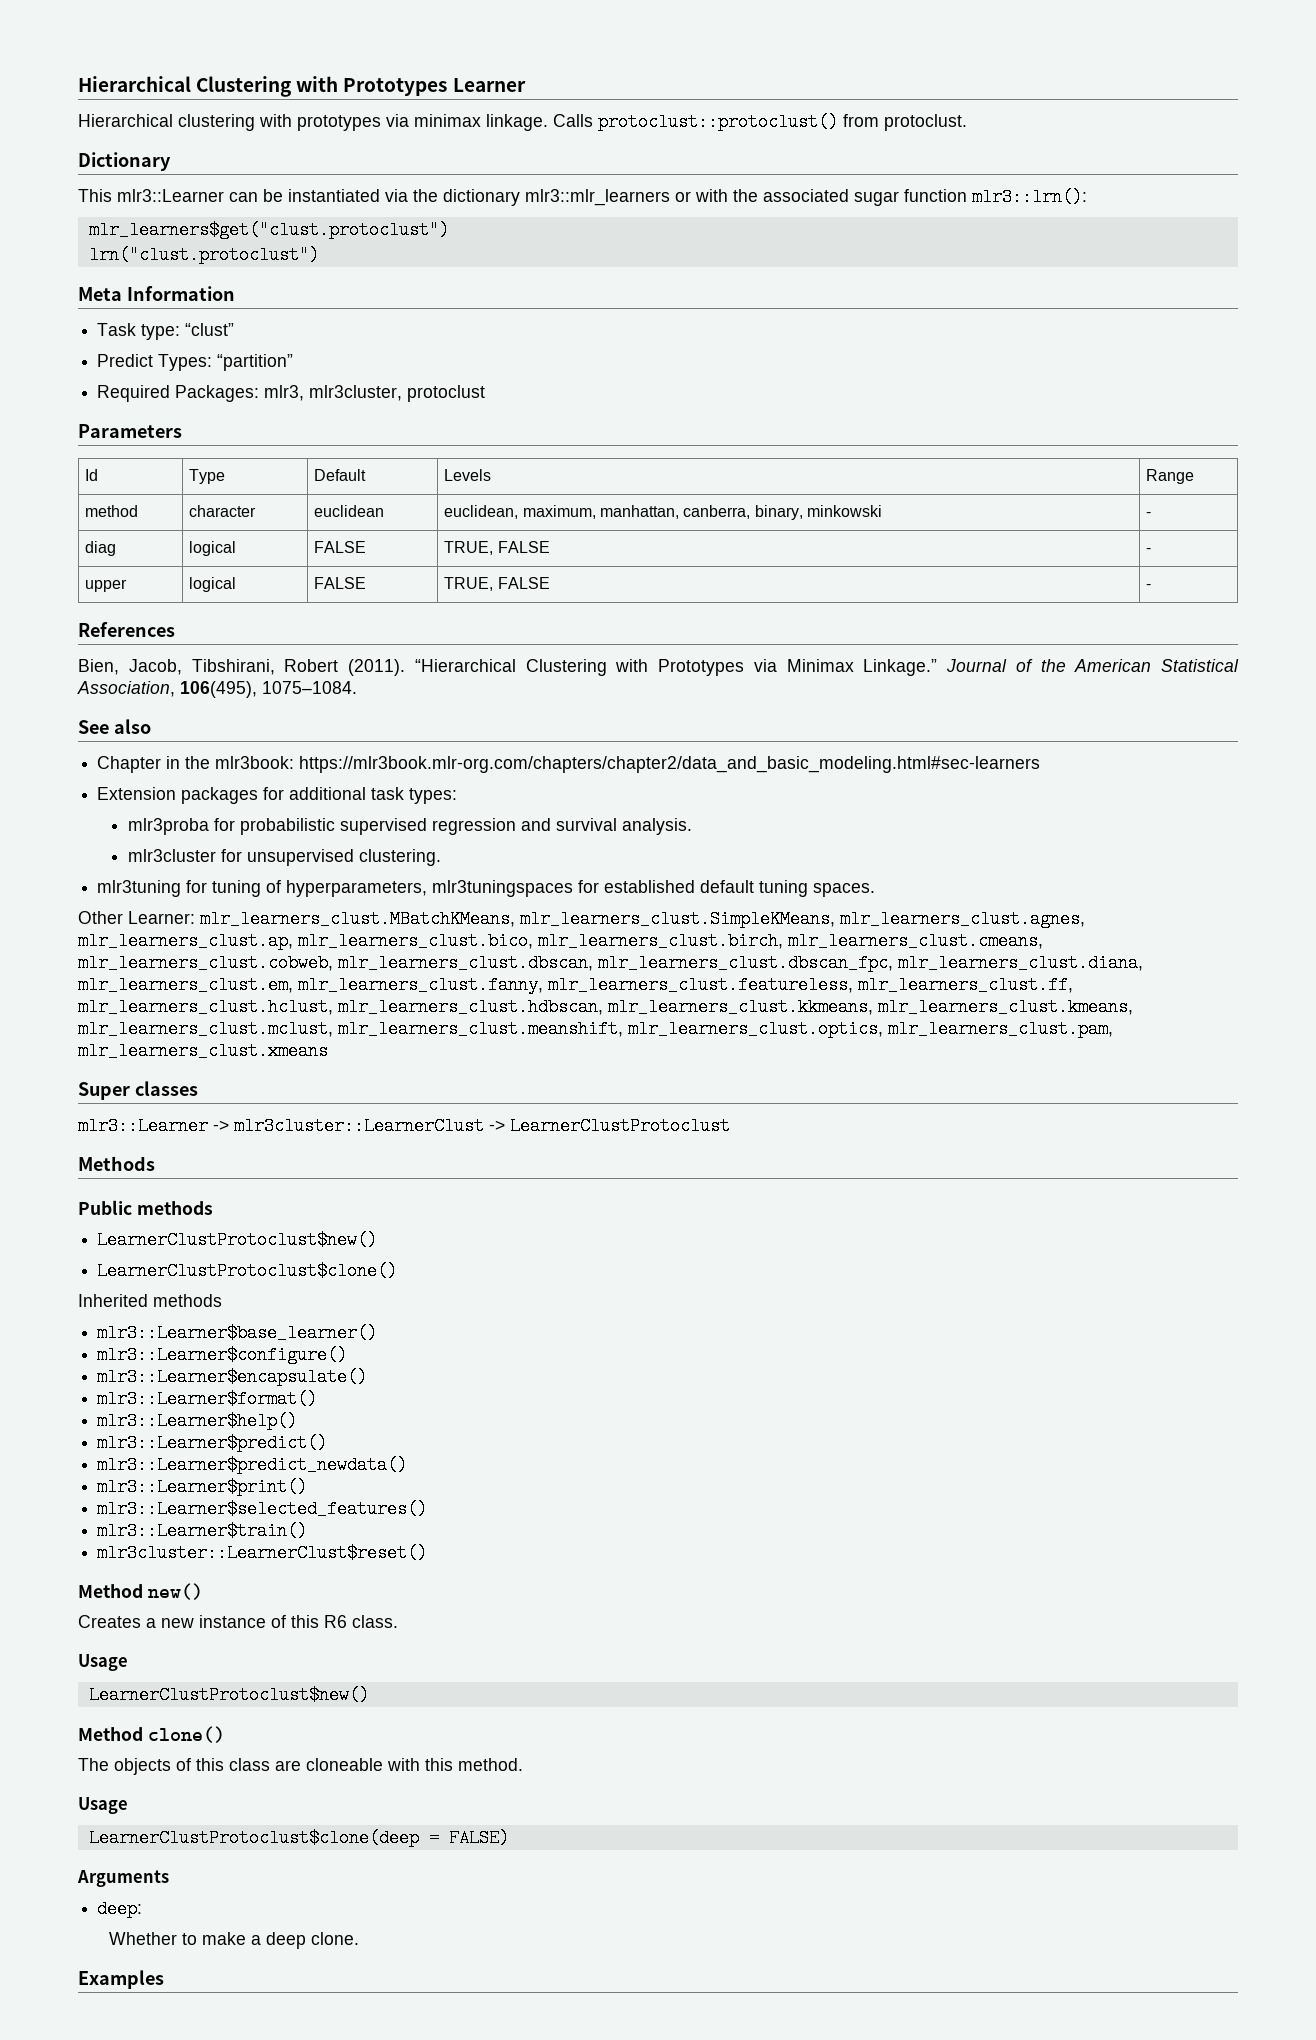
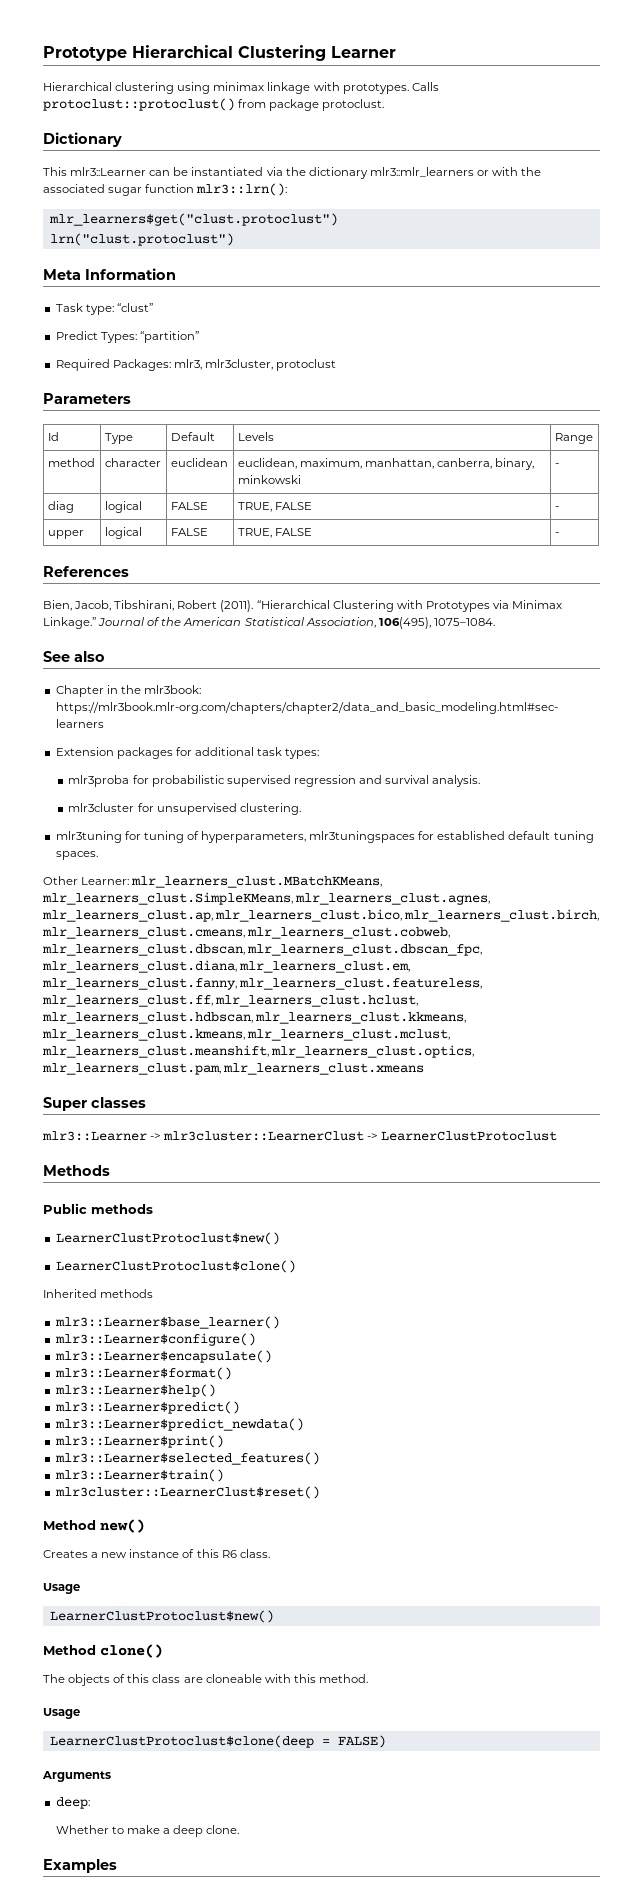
- Hierarchical Clustering with Prototypes Learner
+ Prototype Hierarchical Clustering Learner
- Hierarchical clustering with prototypes via minimax linkage.
+ Hierarchical clustering using minimax linkage with prototypes.
- Calls protoclust::protoclust() from protoclust.
+ Calls protoclust::protoclust() from package protoclust.

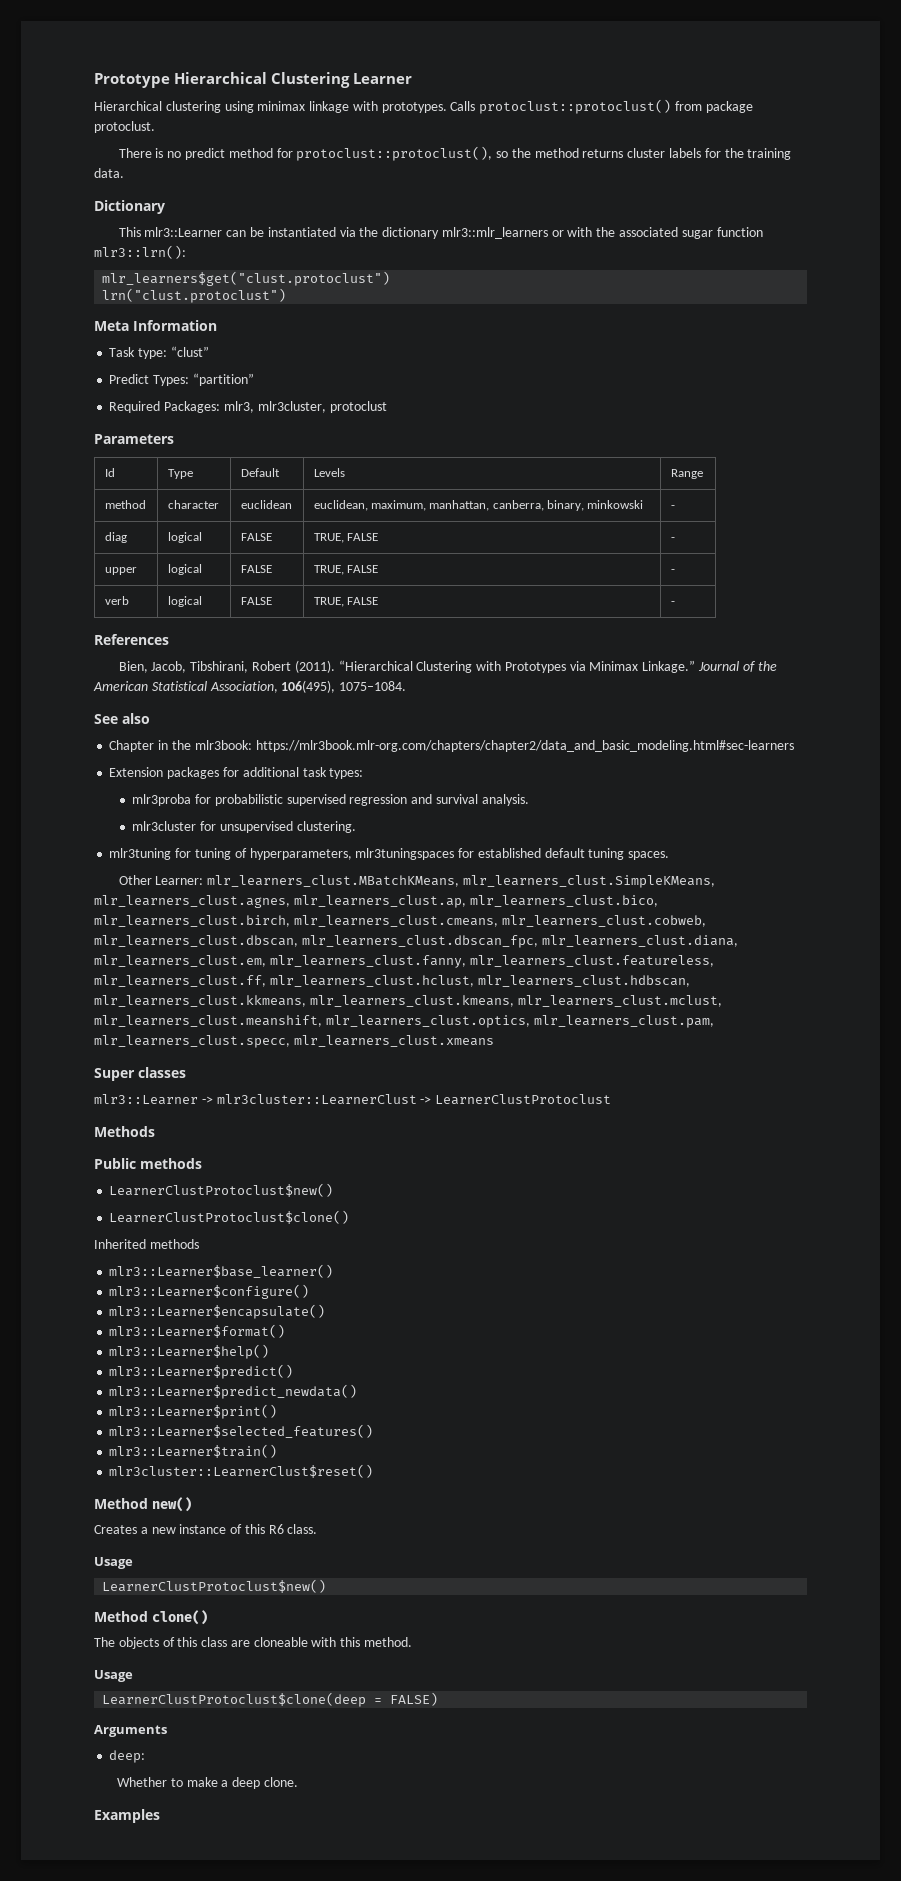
+ There is no predict method for protoclust::protoclust(), so the method returns cluster labels for the training data.
+ verb | logical | FALSE | TRUE, FALSE | -
- Other Learner: mlr_learners_clust.MBatchKMeans, mlr_learners_clust.SimpleKMeans, mlr_learners_clust.agnes, mlr_learners_clust.ap, mlr_learners_clust.bico, mlr_learners_clust.birch, mlr_learners_clust.cmeans, mlr_learners_clust.cobweb, mlr_learners_clust.dbscan, mlr_learners_clust.dbscan_fpc, mlr_learners_clust.diana, mlr_learners_clust.em, mlr_learners_clust.fanny, mlr_learners_clust.featureless, mlr_learners_clust.ff, mlr_learners_clust.hclust, mlr_learners_clust.hdbscan, mlr_learners_clust.kkmeans, mlr_learners_clust.kmeans, mlr_learners_clust.mclust, mlr_learners_clust.meanshift, mlr_learners_clust.optics, mlr_learners_clust.pam, mlr_learners_clust.xmeans
+ Other Learner: mlr_learners_clust.MBatchKMeans, mlr_learners_clust.SimpleKMeans, mlr_learners_clust.agnes, mlr_learners_clust.ap, mlr_learners_clust.bico, mlr_learners_clust.birch, mlr_learners_clust.cmeans, mlr_learners_clust.cobweb, mlr_learners_clust.dbscan, mlr_learners_clust.dbscan_fpc, mlr_learners_clust.diana, mlr_learners_clust.em, mlr_learners_clust.fanny, mlr_learners_clust.featureless, mlr_learners_clust.ff, mlr_learners_clust.hclust, mlr_learners_clust.hdbscan, mlr_learners_clust.kkmeans, mlr_learners_clust.kmeans, mlr_learners_clust.mclust, mlr_learners_clust.meanshift, mlr_learners_clust.optics, mlr_learners_clust.pam, mlr_learners_clust.specc, mlr_learners_clust.xmeans

